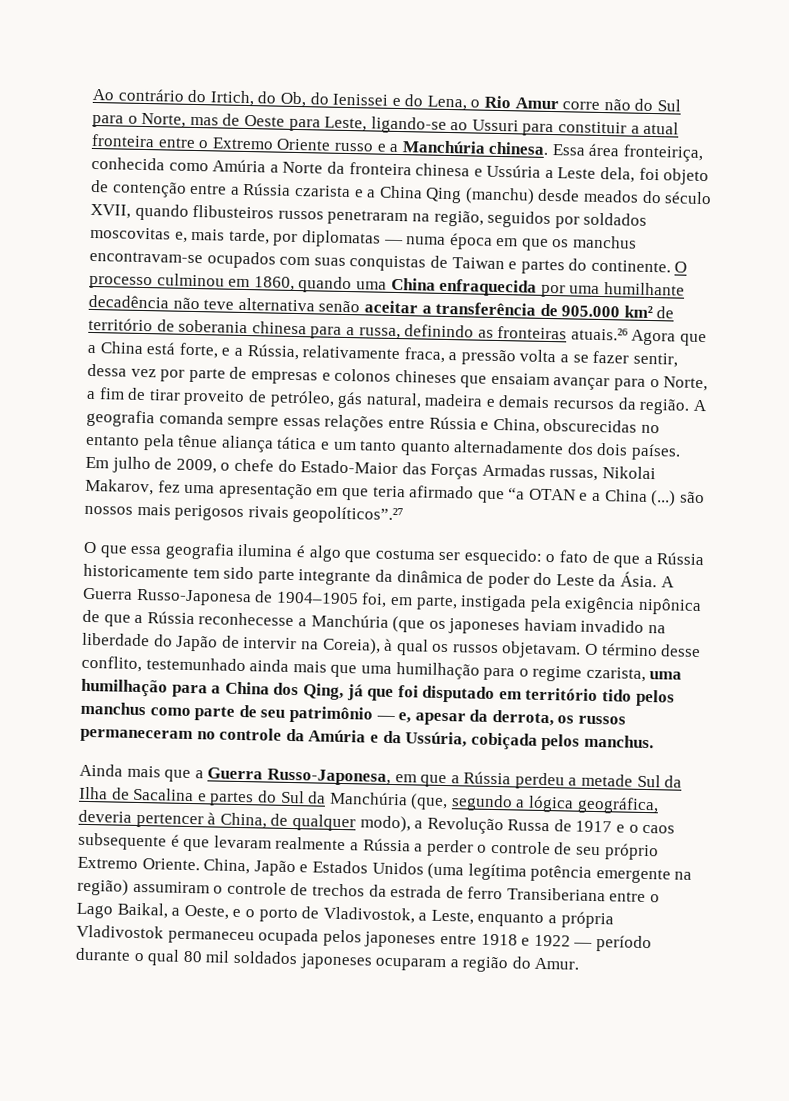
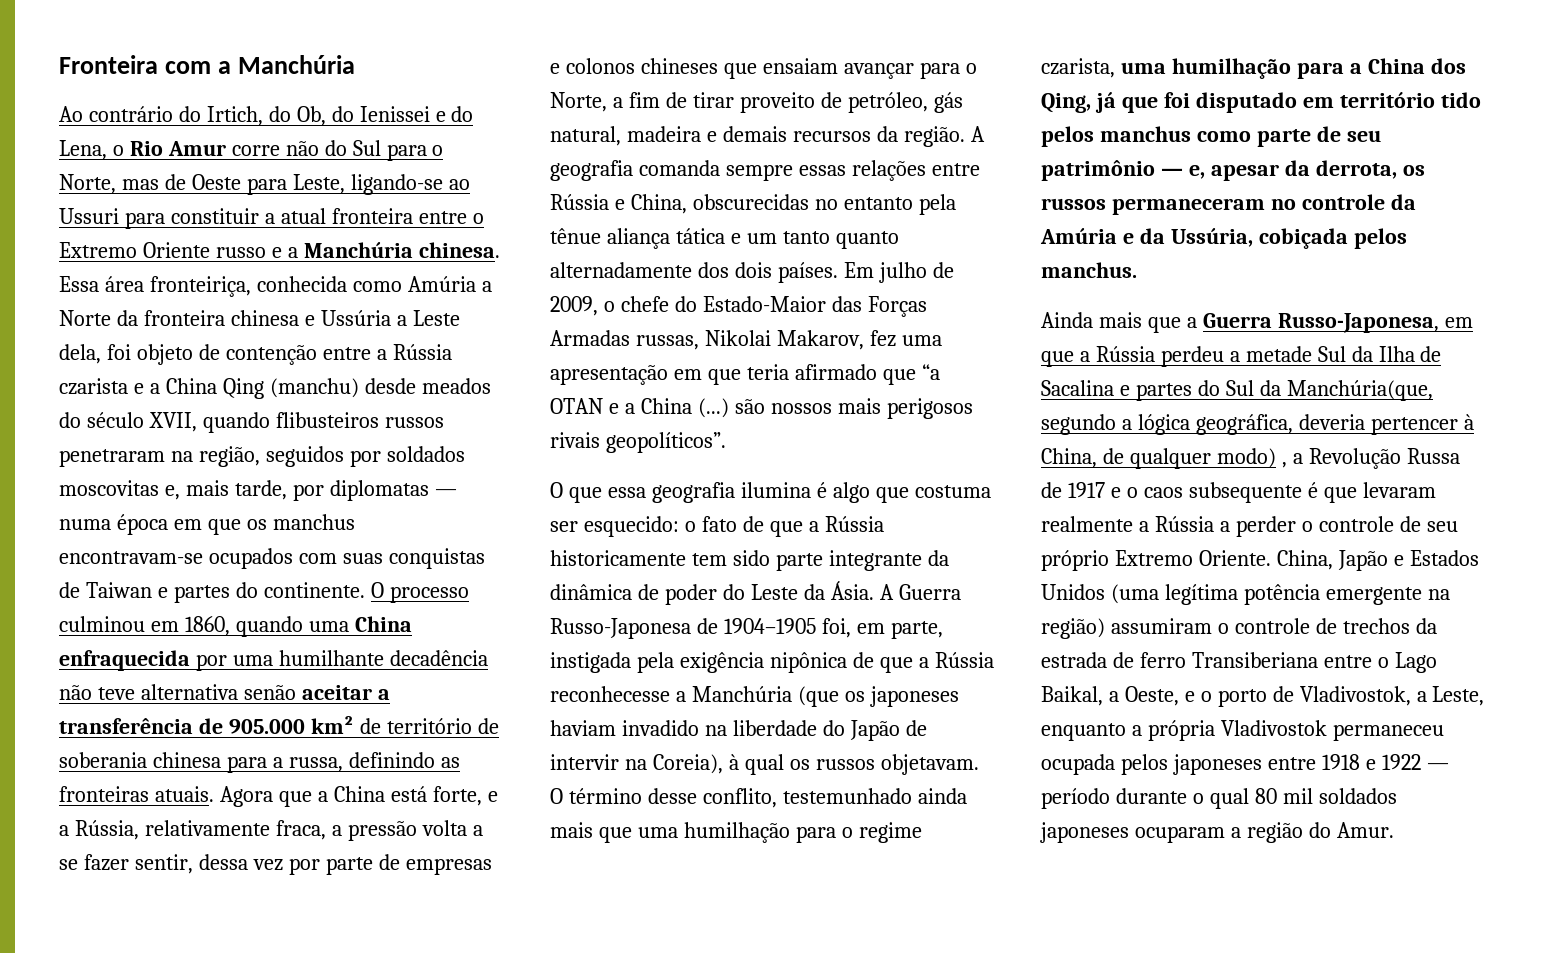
+ Fronteira com a Manchúria
- O processo culminou em 1860, quando uma China enfraquecida por uma humilhante decadência não teve alternativa senão aceitar a transferência de 905.000 km² de território de soberania chinesa para a russa, definindo as fronteiras atuais.²⁶ Agora que a China está forte, e a Rússia, relativamente fraca, a pressão volta a se fazer sentir, dessa vez por parte de empresas e colonos chineses que ensaiam avançar para o Norte, a fim de tirar proveito de petróleo, gás natural, madeira e demais recursos da região.
+ O processo culminou em 1860, quando uma China enfraquecida por uma humilhante decadência não teve alternativa senão aceitar a transferência de 905.000 km² de território de soberania chinesa para a russa, definindo as fronteiras atuais. Agora que a China está forte, e a Rússia, relativamente fraca, a pressão volta a se fazer sentir, dessa vez por parte de empresas e colonos chineses que ensaiam avançar para o Norte, a fim de tirar proveito de petróleo, gás natural, madeira e demais recursos da região.
- Em julho de 2009, o chefe do Estado-Maior das Forças Armadas russas, Nikolai Makarov, fez uma apresentação em que teria afirmado que “a OTAN e a China (...) são nossos mais perigosos rivais geopolíticos”.²⁷
+ Em julho de 2009, o chefe do Estado-Maior das Forças Armadas russas, Nikolai Makarov, fez uma apresentação em que teria afirmado que “a OTAN e a China (...) são nossos mais perigosos rivais geopolíticos”.
- Ainda mais que a Guerra Russo-Japonesa, em que a Rússia perdeu a metade Sul da Ilha de Sacalina e partes do Sul da Manchúria (que, segundo a lógica geográfica, deveria pertencer à China, de qualquer modo), a Revolução Russa de 1917 e o caos subsequente é que levaram realmente a Rússia a perder o controle de seu próprio Extremo Oriente.
+ Ainda mais que a Guerra Russo-Japonesa, em que a Rússia perdeu a metade Sul da Ilha de Sacalina e partes do Sul da Manchúria(que, segundo a lógica geográfica, deveria pertencer à China, de qualquer modo) , a Revolução Russa de 1917 e o caos subsequente é que levaram realmente a Rússia a perder o controle de seu próprio Extremo Oriente.

